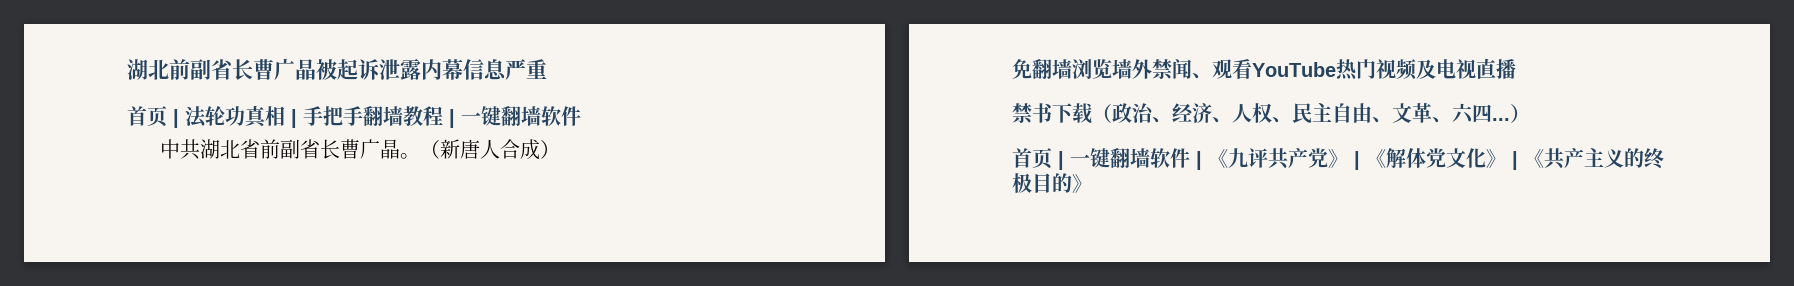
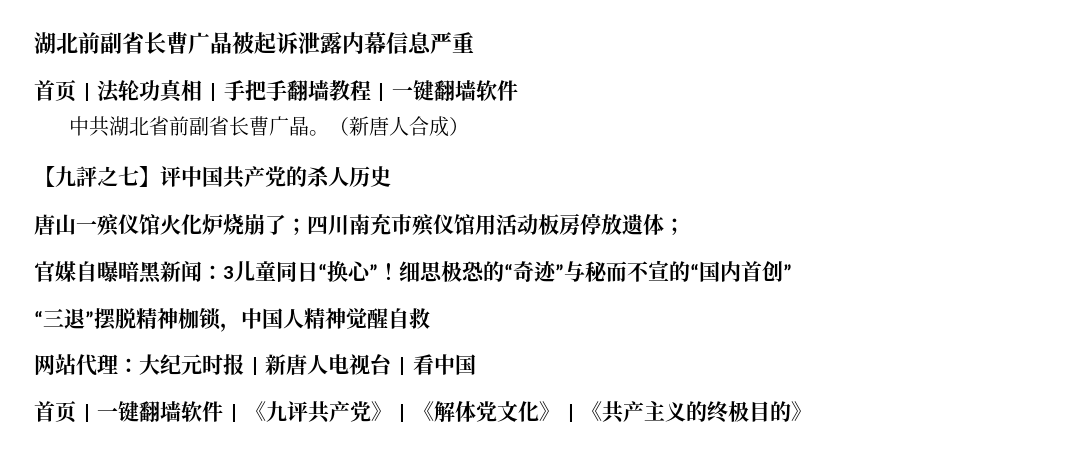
- 免翻墙浏览墙外禁闻、观看YouTube热门视频及电视直播
- 禁书下载（政治、经济、人权、民主自由、文革、六四...）
+ 【九評之七】评中国共产党的杀人历史
+ 唐山一殡仪馆火化炉烧崩了；四川南充市殡仪馆用活动板房停放遗体；
+ 官媒自曝暗黑新闻：3儿童同日“换心”！细思极恐的“奇迹”与秘而不宣的“国内首创”
+ “三退”摆脱精神枷锁，中国人精神觉醒自救
+ 网站代理：大纪元时报 | 新唐人电视台 | 看中国

